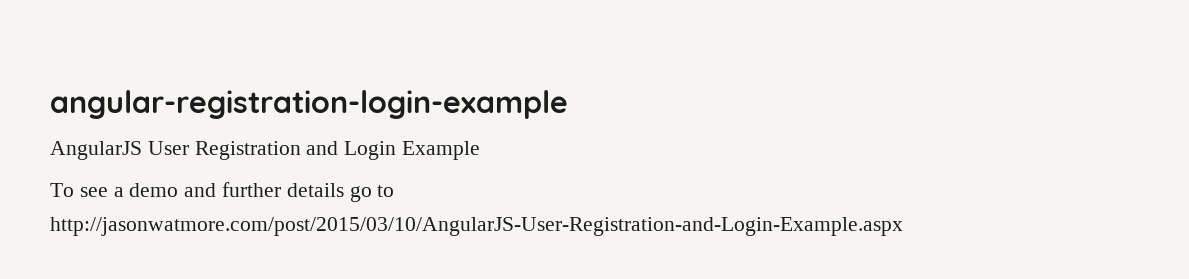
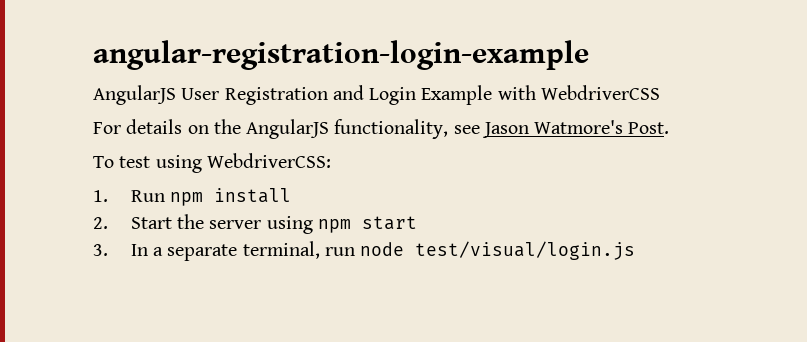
- AngularJS User Registration and Login Example
- To see a demo and further details go to http://jasonwatmore.com/post/2015/03/10/AngularJS-User-Registration-and-Login-Example.aspx
+ AngularJS User Registration and Login Example with WebdriverCSS
+ For details on the AngularJS functionality, see Jason Watmore's Post.
+ To test using WebdriverCSS:
+ 1. Run npm install
+ 2. Start the server using npm start
+ 3. In a separate terminal, run node test/visual/login.js

